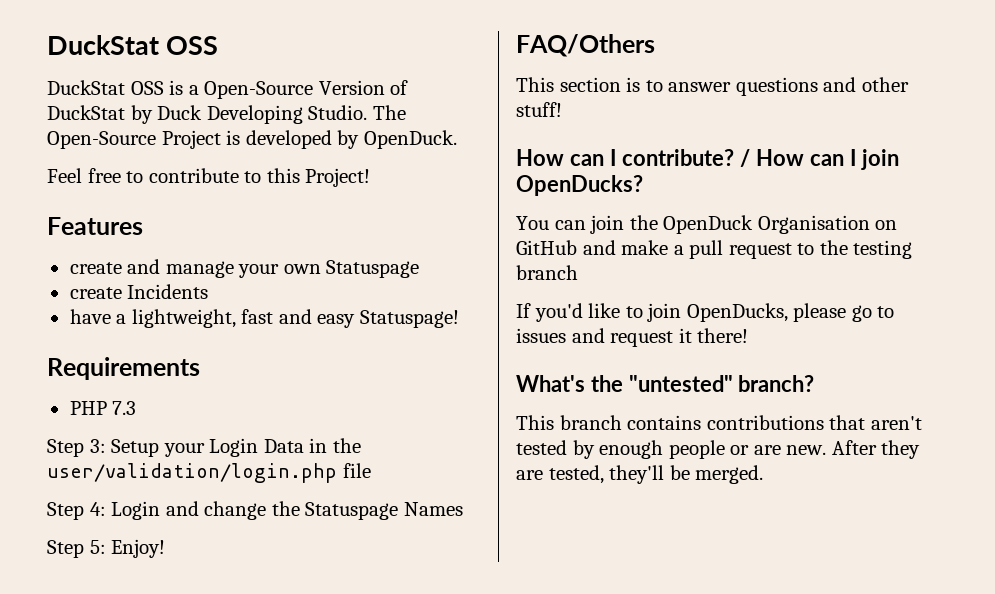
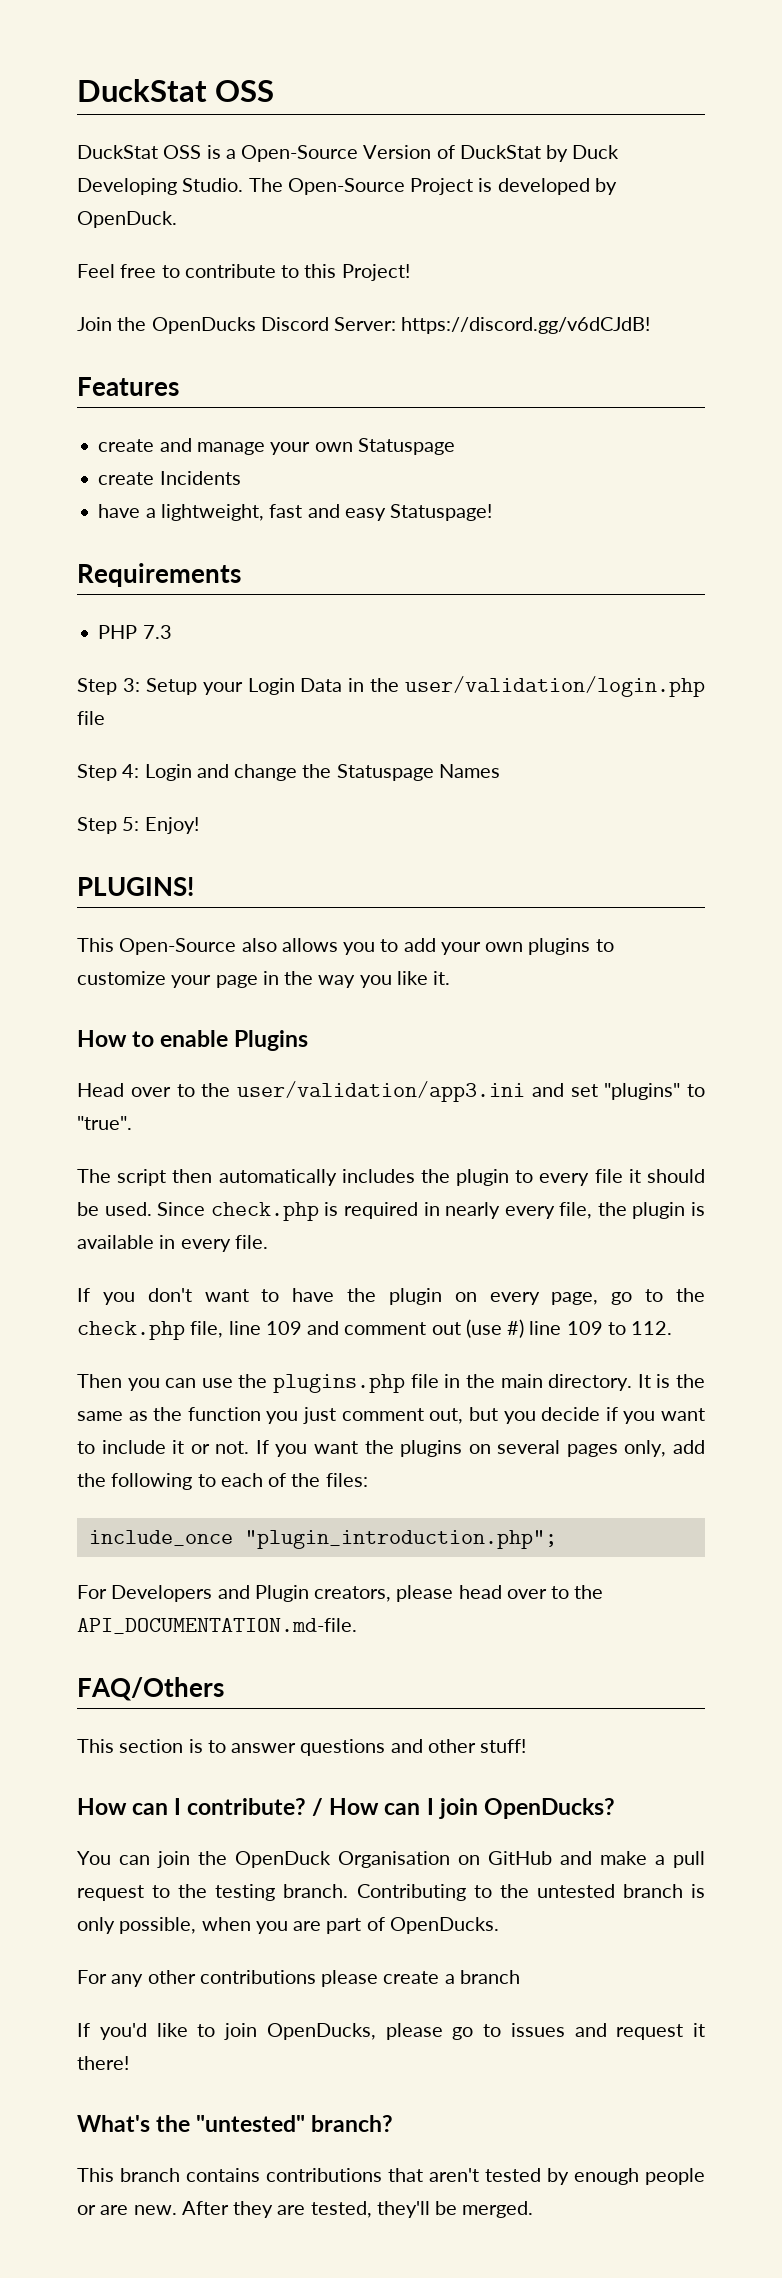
+ Join the OpenDucks Discord Server: https://discord.gg/v6dCJdB!
+ PLUGINS!
+ This Open-Source also allows you to add your own plugins to customize your page in the way you like it.
+ How to enable Plugins
+ Head over to the user/validation/app3.ini and set "plugins" to "true".
+ The script then automatically includes the plugin to every file it should be used. Since check.php is required in nearly every file, the plugin is available in every file.
+ If you don't want to have the plugin on every page, go to the check.php file, line 109 and comment out (use #) line 109 to 112.
+ Then you can use the plugins.php file in the main directory. It is the same as the function you just comment out, but you decide if you want to include it or not. If you want the plugins on several pages only, add the following to each of the files:
+ include_once "plugin_introduction.php";
+ For Developers and Plugin creators, please head over to the API_DOCUMENTATION.md-file.
- You can join the OpenDuck Organisation on GitHub and make a pull request to the testing branch
+ You can join the OpenDuck Organisation on GitHub and make a pull request to the testing branch. Contributing to the untested branch is only possible, when you are part of OpenDucks.
+ For any other contributions please create a branch

